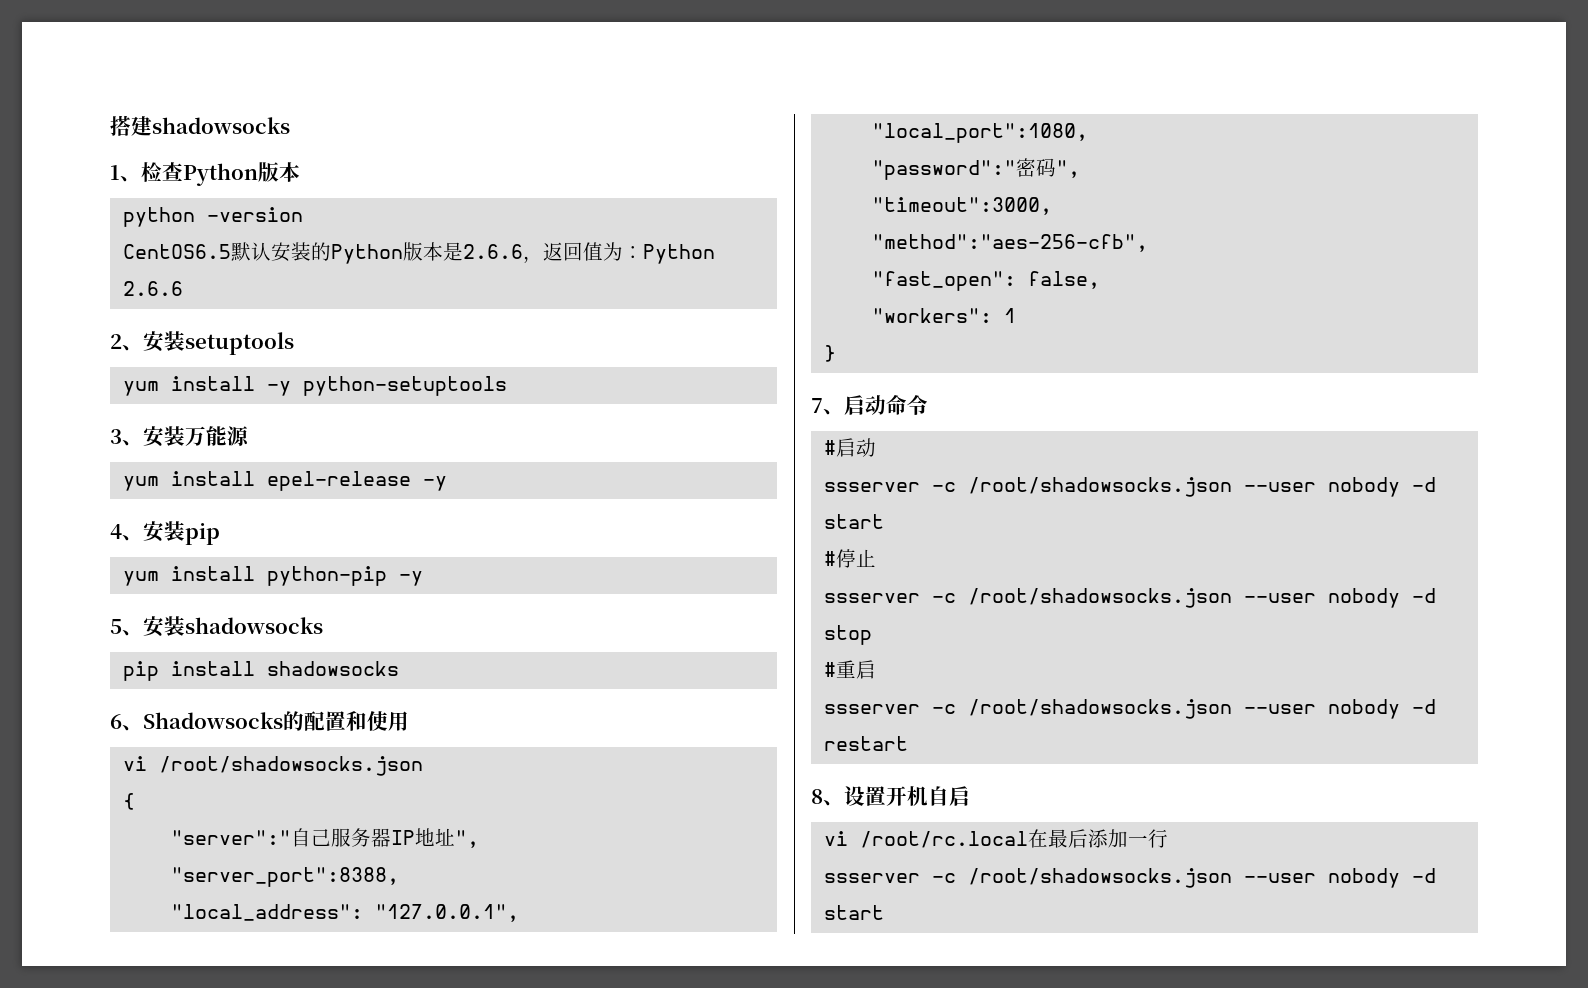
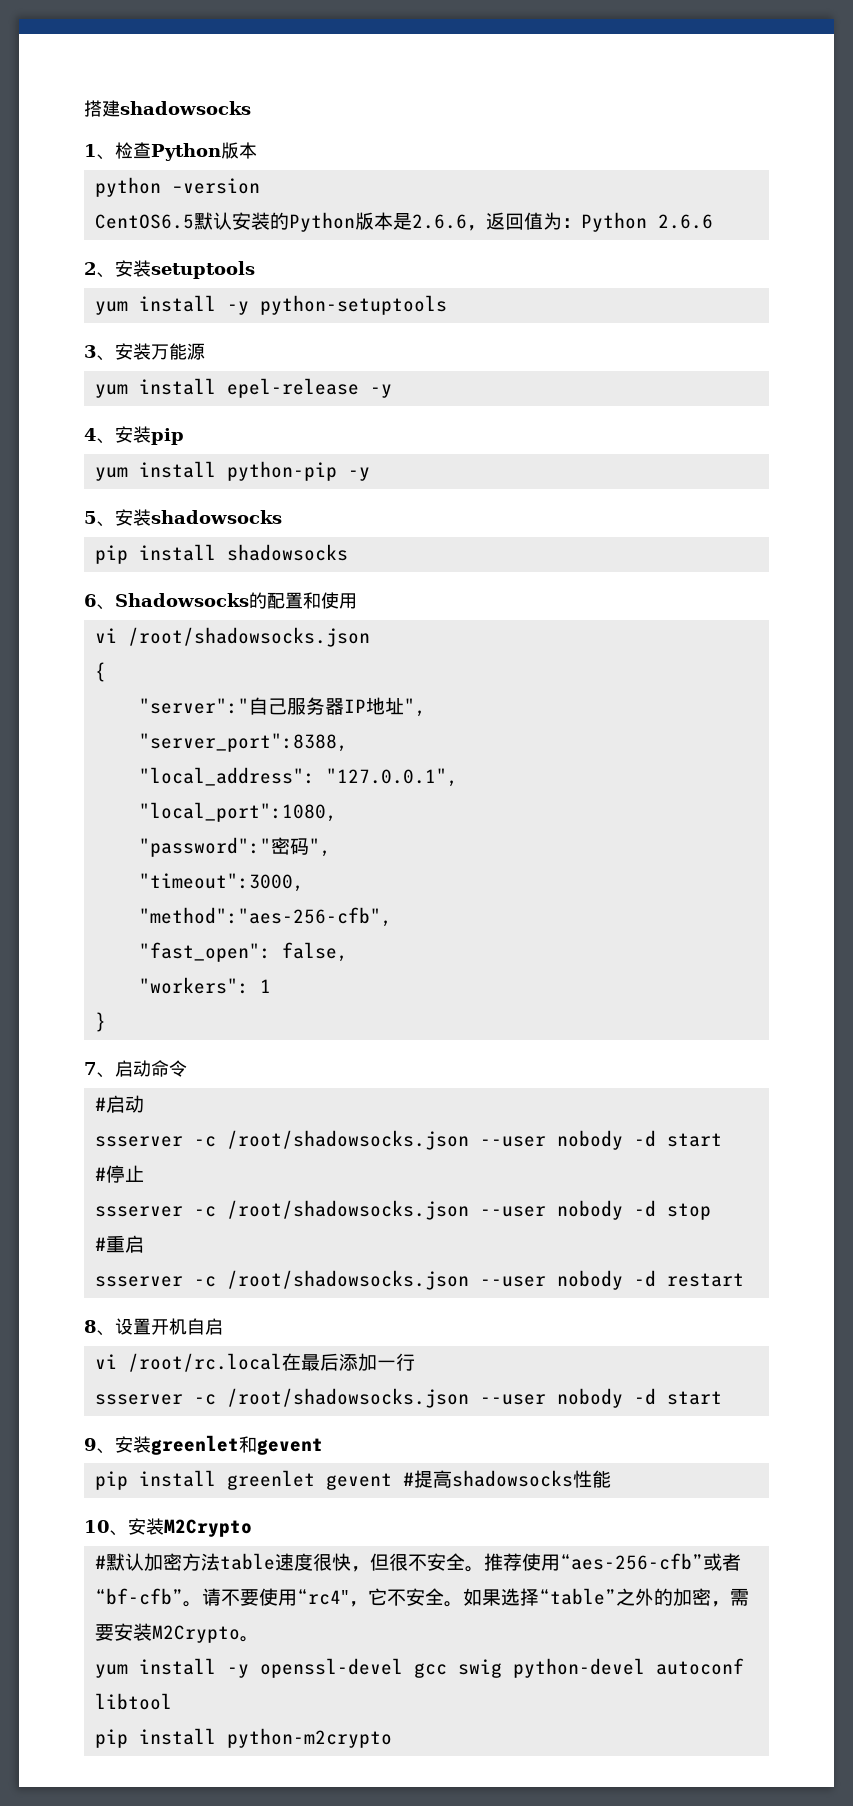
+ 9、安装greenlet和gevent
+ pip install greenlet gevent #提高shadowsocks性能
+ 10、安装M2Crypto
+ #默认加密方法table速度很快，但很不安全。推荐使用“aes-256-cfb”或者“bf-cfb”。请不要使用“rc4″，它不安全。如果选择“table”之外的加密，需要安装M2Crypto。
+ yum install -y openssl-devel gcc swig python-devel autoconf libtool
+ pip install python-m2crypto

